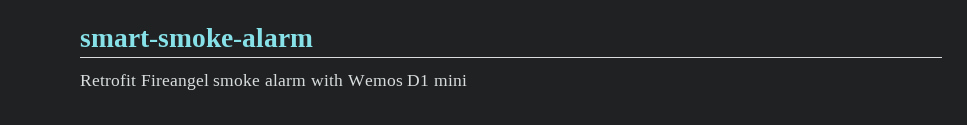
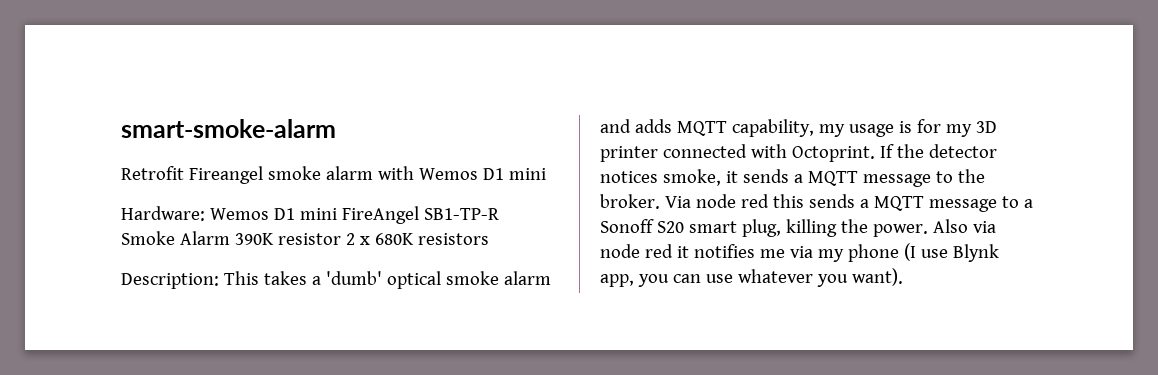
+ Hardware: Wemos D1 mini FireAngel SB1-TP-R Smoke Alarm 390K resistor 2 x 680K resistors
+ Description: This takes a 'dumb' optical smoke alarm and adds MQTT capability, my usage is for my 3D printer connected with Octoprint. If the detector notices smoke, it sends a MQTT message to the broker. Via node red this sends a MQTT message to a Sonoff S20 smart plug, killing the power. Also via node red it notifies me via my phone (I use Blynk app, you can use whatever you want).

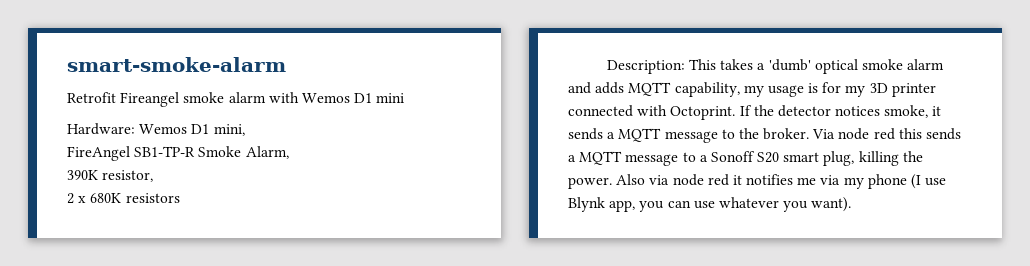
- Hardware: Wemos D1 mini FireAngel SB1-TP-R Smoke Alarm 390K resistor 2 x 680K resistors
+ Hardware: Wemos D1 mini,
+ FireAngel SB1-TP-R Smoke Alarm,
+ 390K resistor,
+ 2 x 680K resistors

